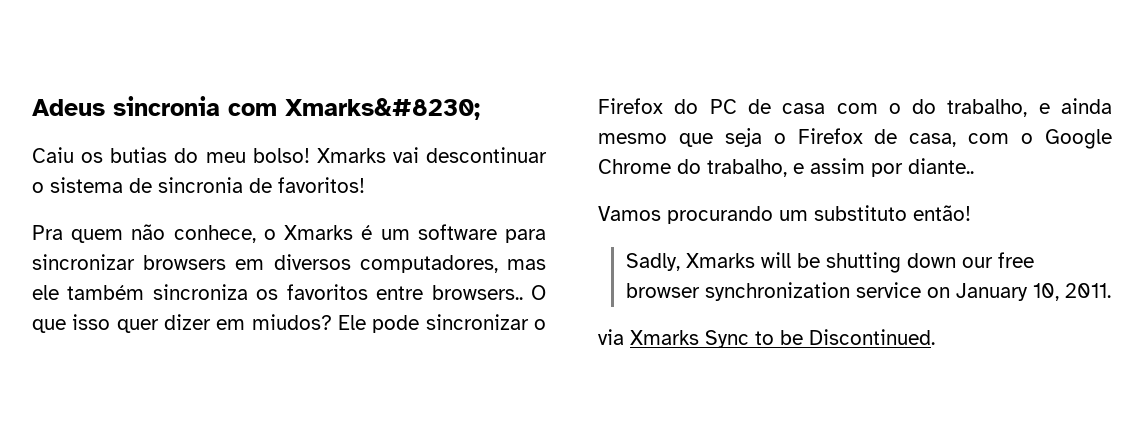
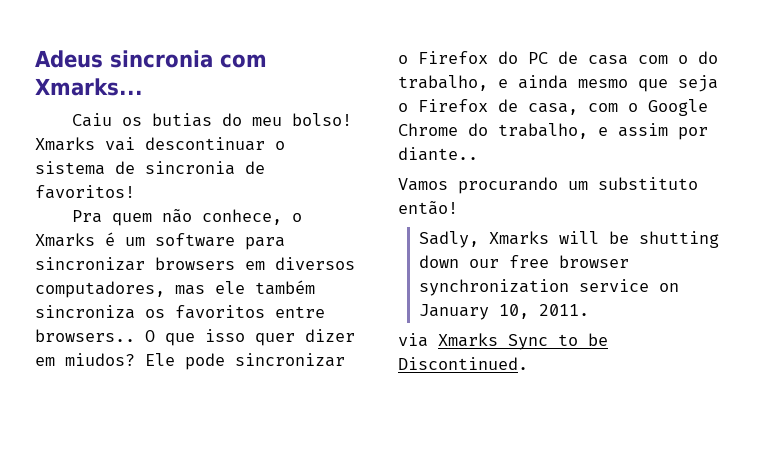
- Adeus sincronia com Xmarks&#8230;
+ Adeus sincronia com Xmarks...

